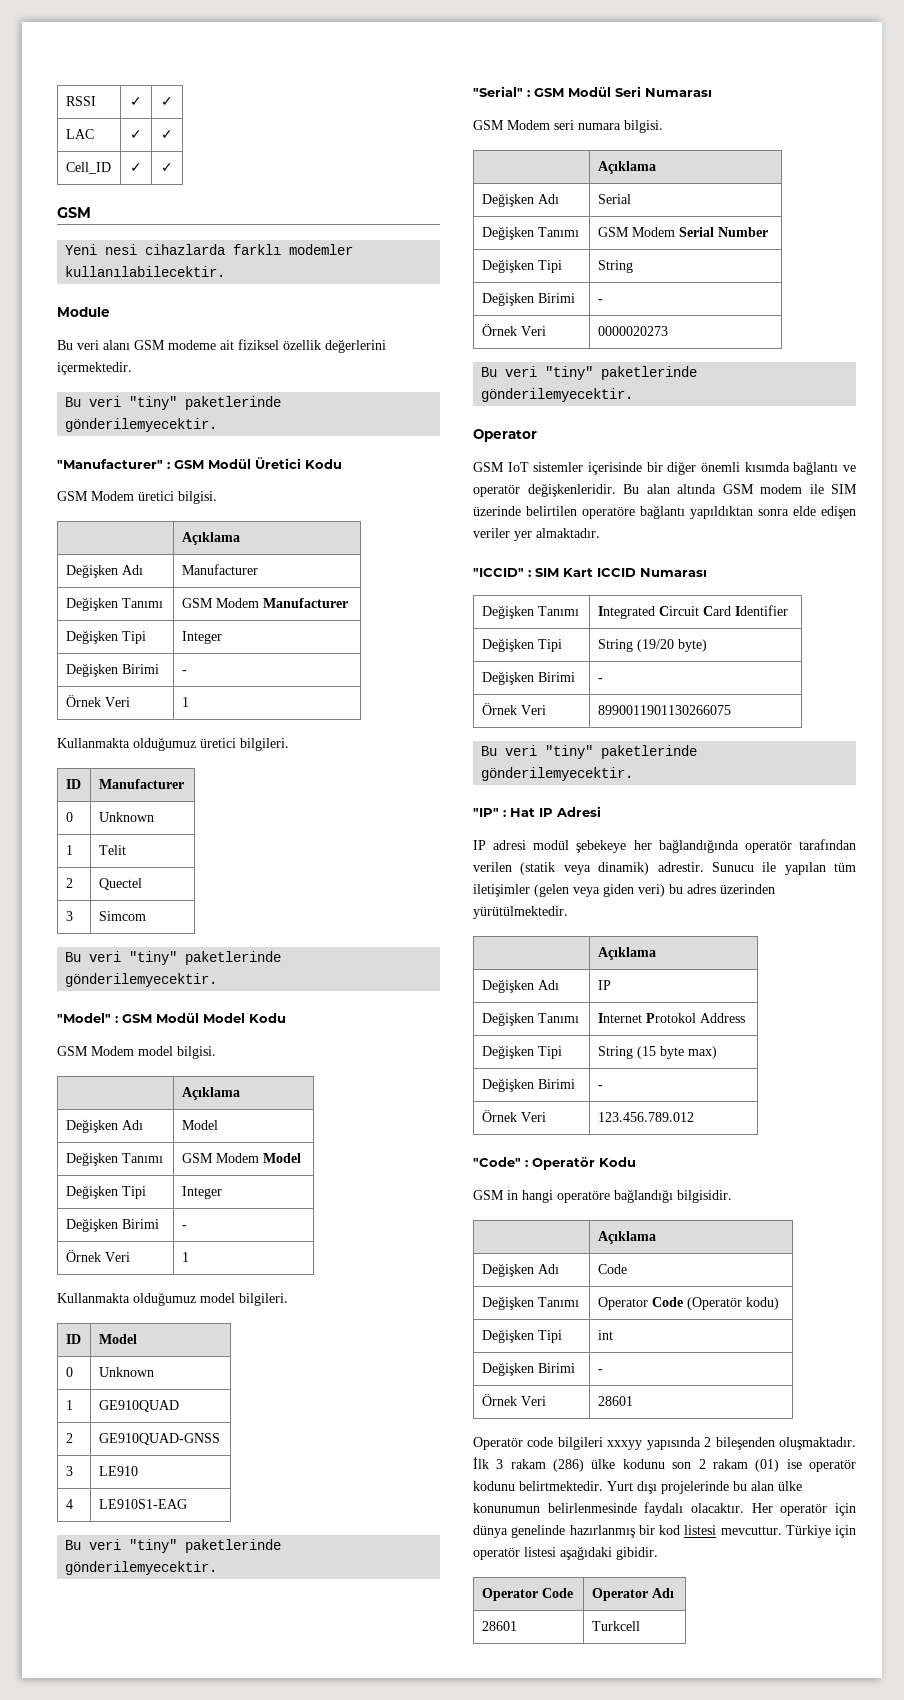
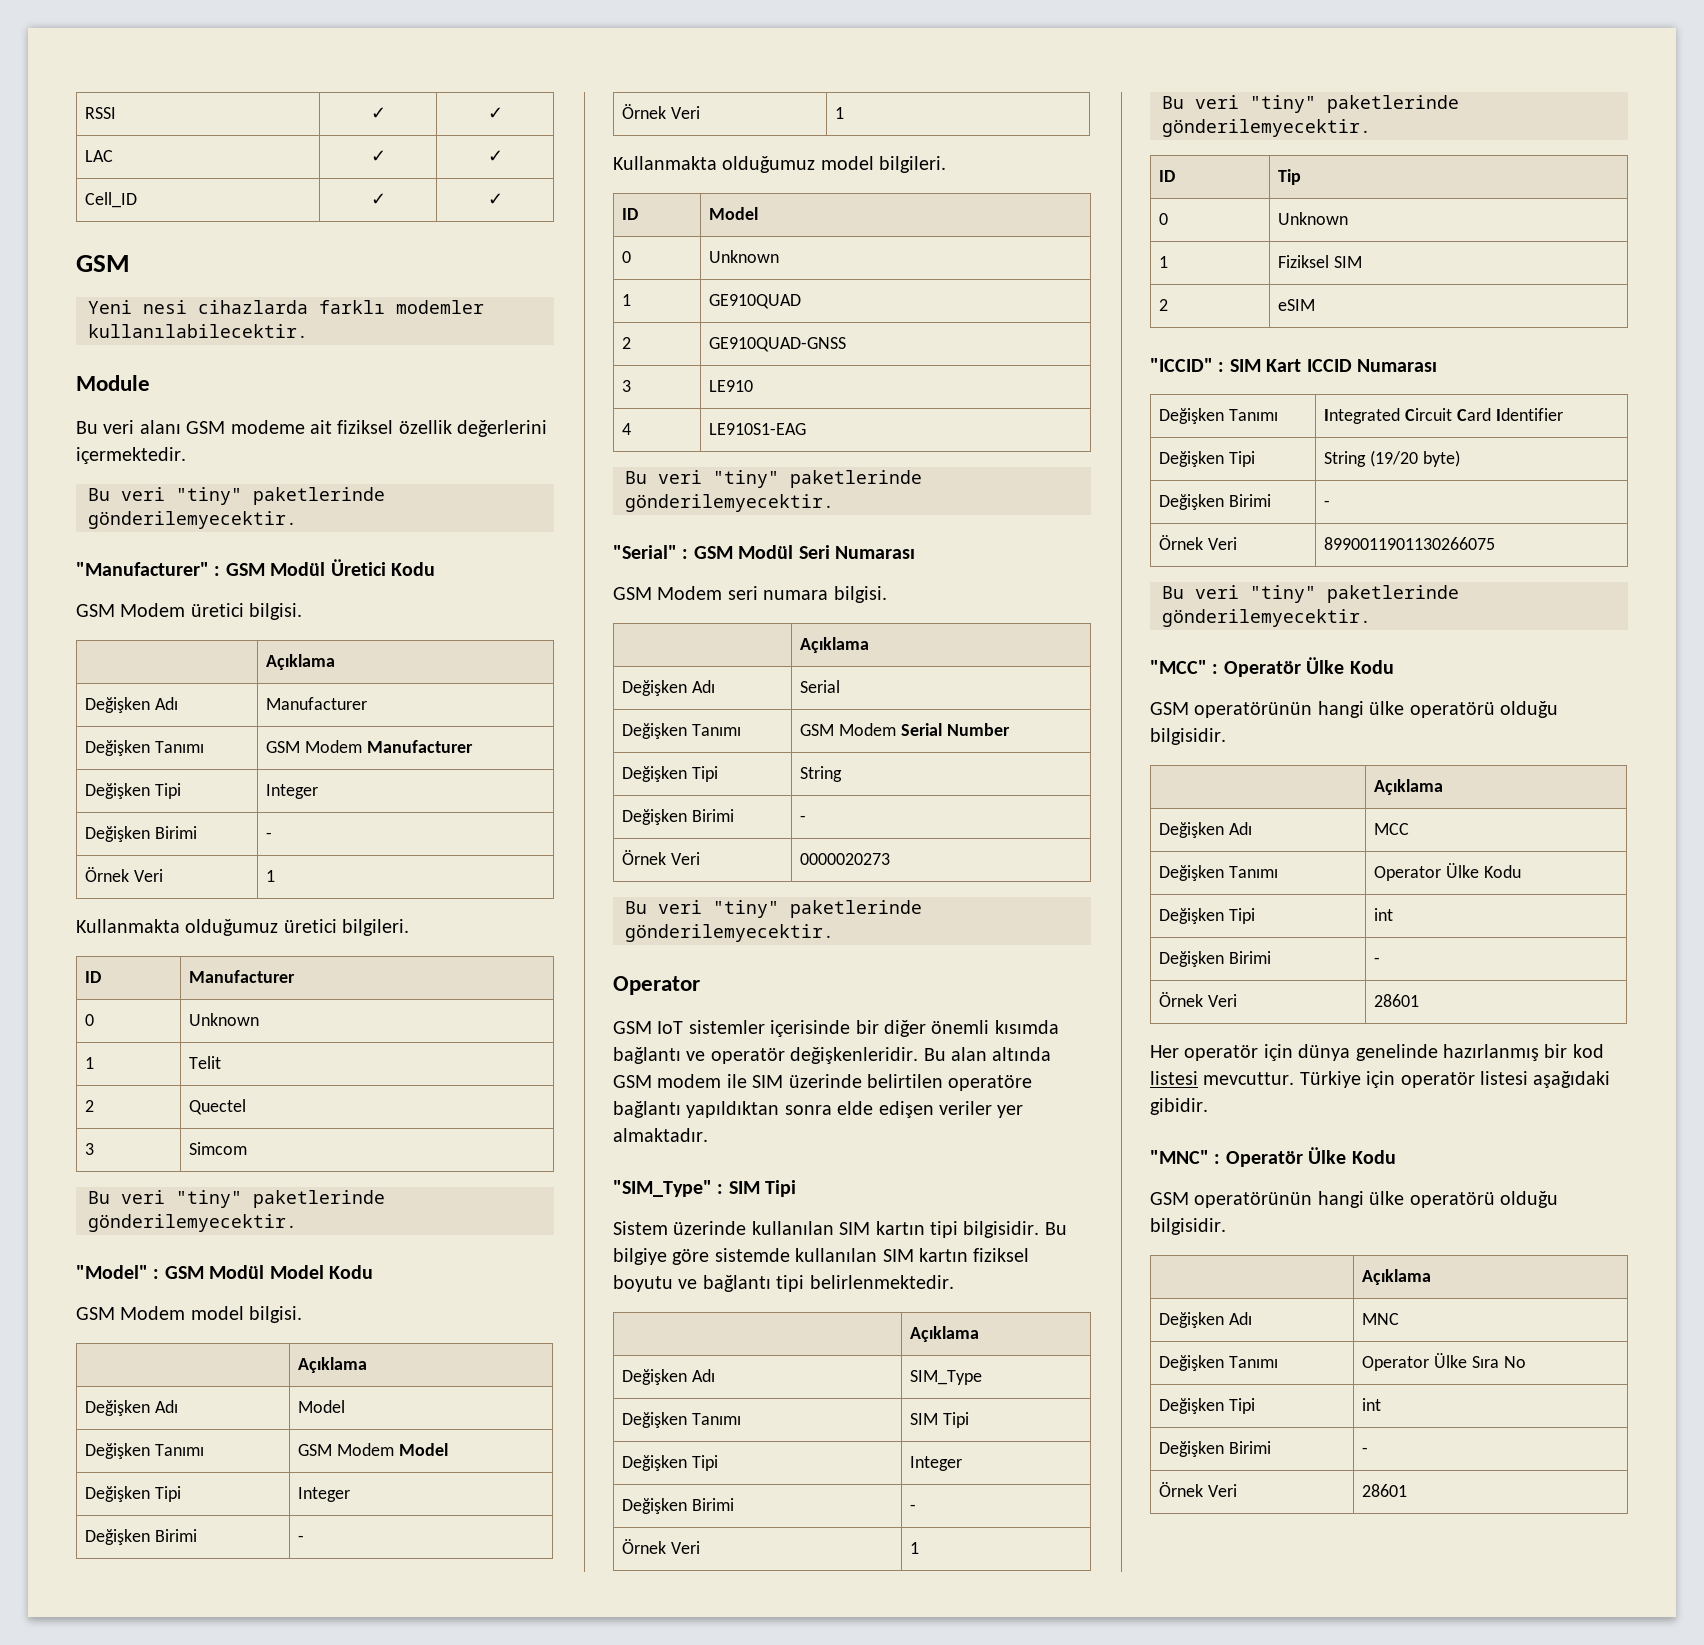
+ "SIM_Type" : SIM Tipi
+ Sistem üzerinde kullanılan SIM kartın tipi bilgisidir. Bu bilgiye göre sistemde kullanılan SIM kartın fiziksel boyutu ve bağlantı tipi belirlenmektedir.
+ | Açıklama
+ Değişken Adı | SIM_Type
+ Değişken Tanımı | SIM Tipi
+ Değişken Tipi | Integer
+ Değişken Birimi | -
+ Örnek Veri | 1
+ Bu veri "tiny" paketlerinde gönderilemyecektir.
+ ID | Tip
+ 0 | Unknown
+ 1 | Fiziksel SIM
+ 2 | eSIM
- "IP" : Hat IP Adresi
- IP adresi modül şebekeye her bağlandığında operatör tarafından verilen (statik veya dinamik) adrestir. Sunucu ile yapılan tüm iletişimler (gelen veya giden veri) bu adres üzerinden yürütülmektedir.
+ "MCC" : Operatör Ülke Kodu
+ GSM operatörünün hangi ülke operatörü olduğu bilgisidir.
  | Açıklama
- Değişken Adı | IP
- Değişken Tanımı | Internet Protokol Address
- Değişken Tipi | String (15 byte max)
- Değişken Birimi | -
- Örnek Veri | 123.456.789.012
- "Code" : Operatör Kodu
- GSM in hangi operatöre bağlandığı bilgisidir.
- | Açıklama
- Değişken Adı | Code
- Değişken Tanımı | Operator Code (Operatör kodu)
+ Değişken Adı | MCC
+ Değişken Tanımı | Operator Ülke Kodu
- Operatör code bilgileri xxxyy yapısında 2 bileşenden oluşmaktadır. İlk 3 rakam (286) ülke kodunu son 2 rakam (01) ise operatör kodunu belirtmektedir. Yurt dışı projelerinde bu alan ülke konunumun belirlenmesinde faydalı olacaktır.
- Operator Code | Operator Adı
- 28601 | Turkcell
+ "MNC" : Operatör Ülke Kodu
+ GSM operatörünün hangi ülke operatörü olduğu bilgisidir.
+ | Açıklama
+ Değişken Adı | MNC
+ Değişken Tanımı | Operator Ülke Sıra No
+ Değişken Tipi | int
+ Değişken Birimi | -
+ Örnek Veri | 28601

